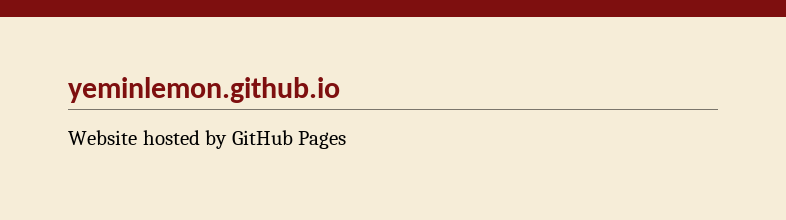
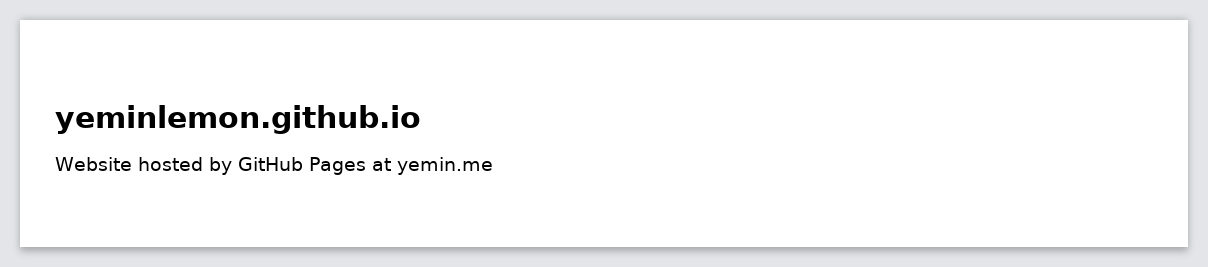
- Website hosted by GitHub Pages
+ Website hosted by GitHub Pages at yemin.me

